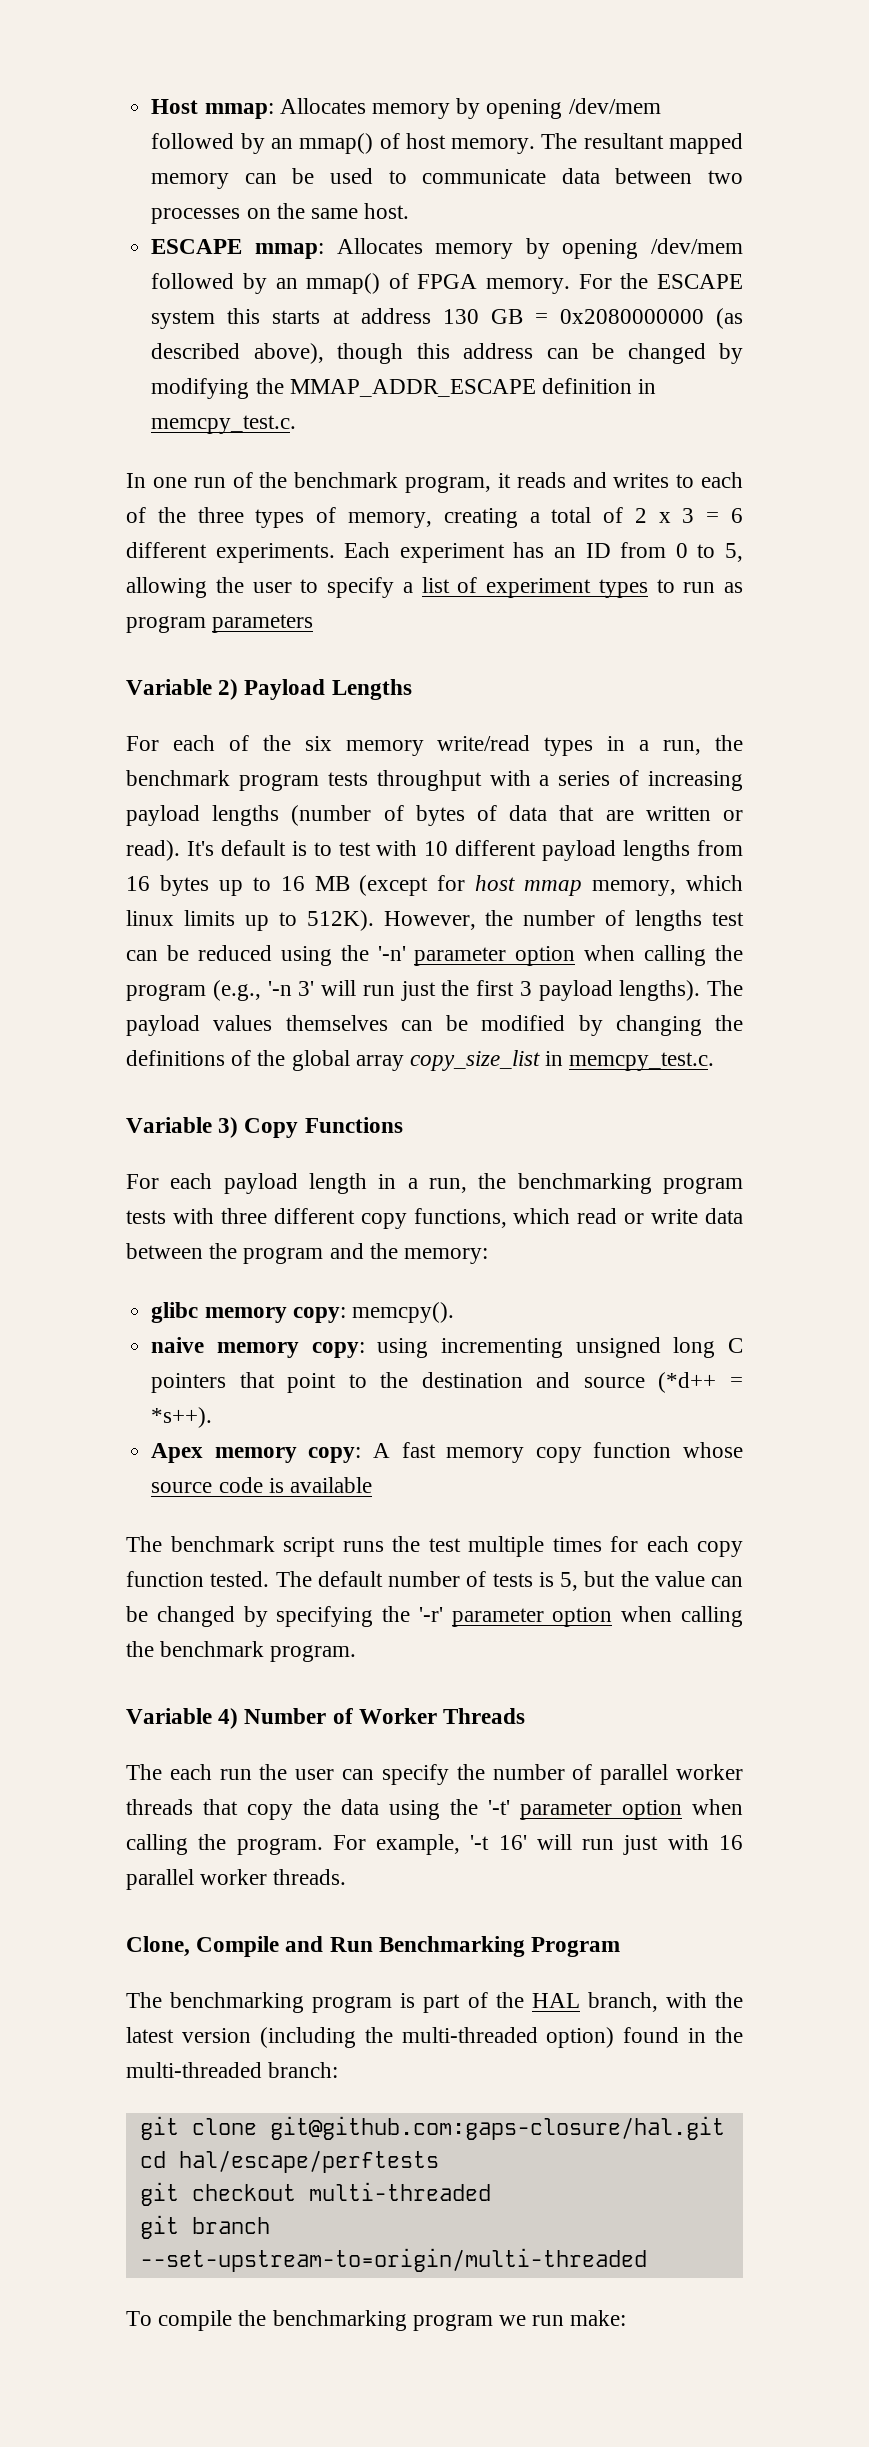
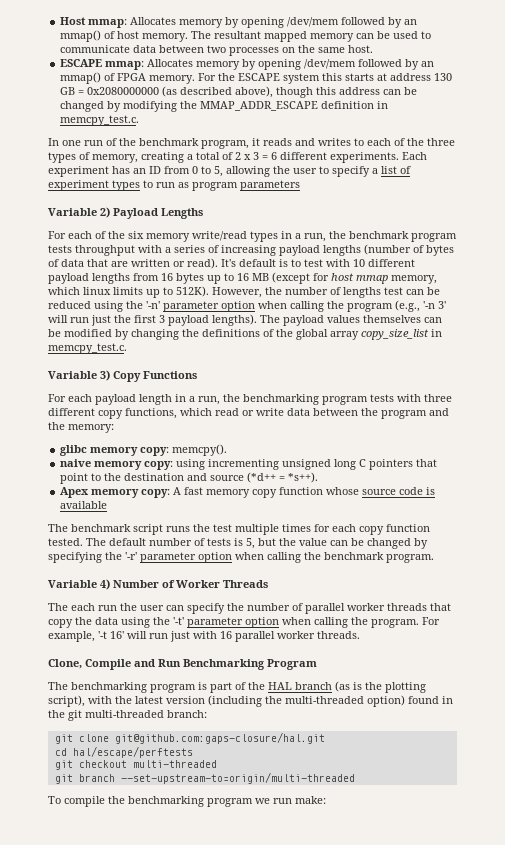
- The benchmarking program is part of the HAL branch, with the latest version (including the multi-threaded option) found in the multi-threaded branch:
+ The benchmarking program is part of the HAL branch (as is the plotting script), with the latest version (including the multi-threaded option) found in the git multi-threaded branch:

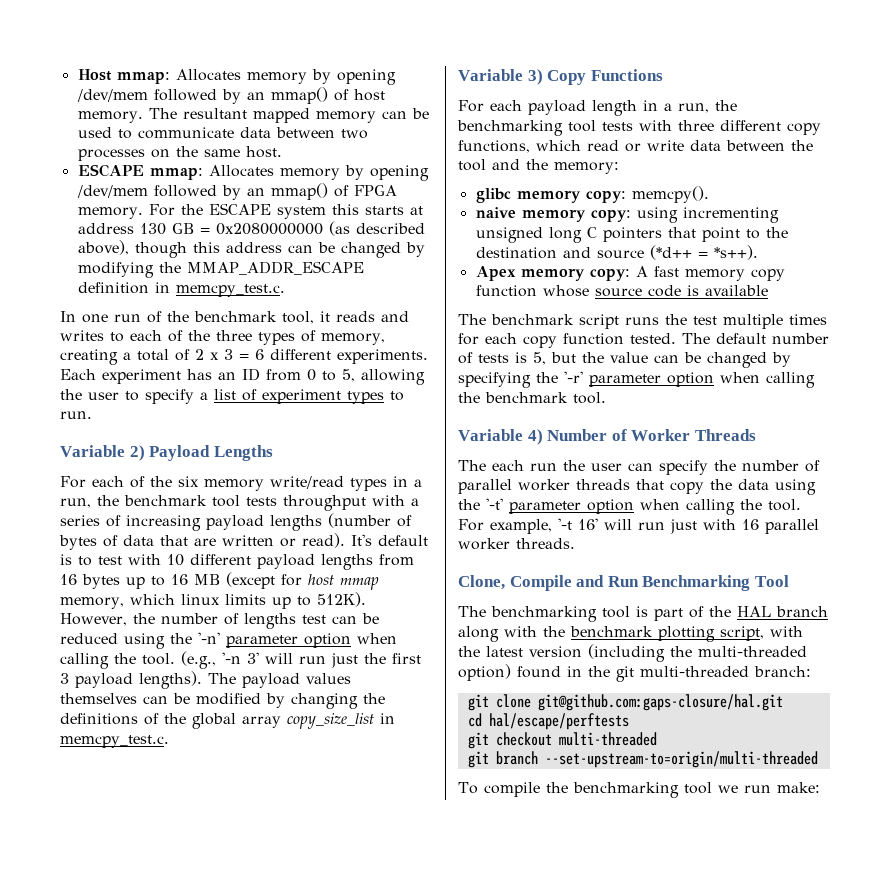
- In one run of the benchmark program, it reads and writes to each of the three types of memory, creating a total of 2 x 3 = 6 different experiments.
+ In one run of the benchmark tool, it reads and writes to each of the three types of memory, creating a total of 2 x 3 = 6 different experiments.
- Each experiment has an ID from 0 to 5, allowing the user to specify a list of experiment types to run as program parameters
+ Each experiment has an ID from 0 to 5, allowing the user to specify a list of experiment types to run.
- For each of the six memory write/read types in a run, the benchmark program tests throughput with a series of increasing payload lengths (number of bytes of data that are written or read).
+ For each of the six memory write/read types in a run, the benchmark tool tests throughput with a series of increasing payload lengths (number of bytes of data that are written or read).
- However, the number of lengths test can be reduced using the '-n' parameter option when calling the program (e.g., '-n 3' will run just the first 3 payload lengths).
+ However, the number of lengths test can be reduced using the '-n' parameter option when calling the tool. (e.g., '-n 3' will run just the first 3 payload lengths).
- For each payload length in a run, the benchmarking program tests with three different copy functions, which read or write data between the program and the memory:
+ For each payload length in a run, the benchmarking tool tests with three different copy functions, which read or write data between the tool and the memory:
- The default number of tests is 5, but the value can be changed by specifying the '-r' parameter option when calling the benchmark program.
+ The default number of tests is 5, but the value can be changed by specifying the '-r' parameter option when calling the benchmark tool.
- The each run the user can specify the number of parallel worker threads that copy the data using the '-t' parameter option when calling the program.
+ The each run the user can specify the number of parallel worker threads that copy the data using the '-t' parameter option when calling the tool.
- Clone, Compile and Run Benchmarking Program
+ Clone, Compile and Run Benchmarking Tool
- The benchmarking program is part of the HAL branch (as is the plotting script), with the latest version (including the multi-threaded option) found in the git multi-threaded branch:
+ The benchmarking tool is part of the HAL branch along with the benchmark plotting script, with the latest version (including the multi-threaded option) found in the git multi-threaded branch:
- To compile the benchmarking program we run make:
+ To compile the benchmarking tool we run make:

